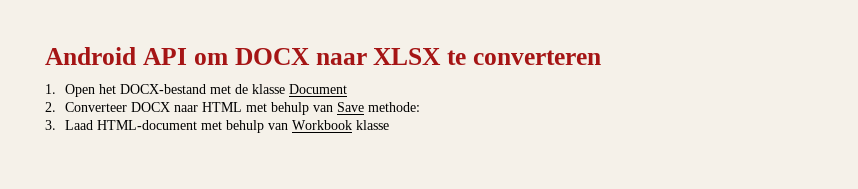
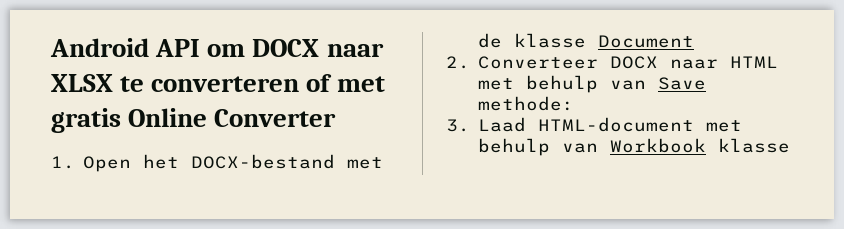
- Android API om DOCX naar XLSX te converteren
+ Android API om DOCX naar XLSX te converteren of met gratis Online Converter

